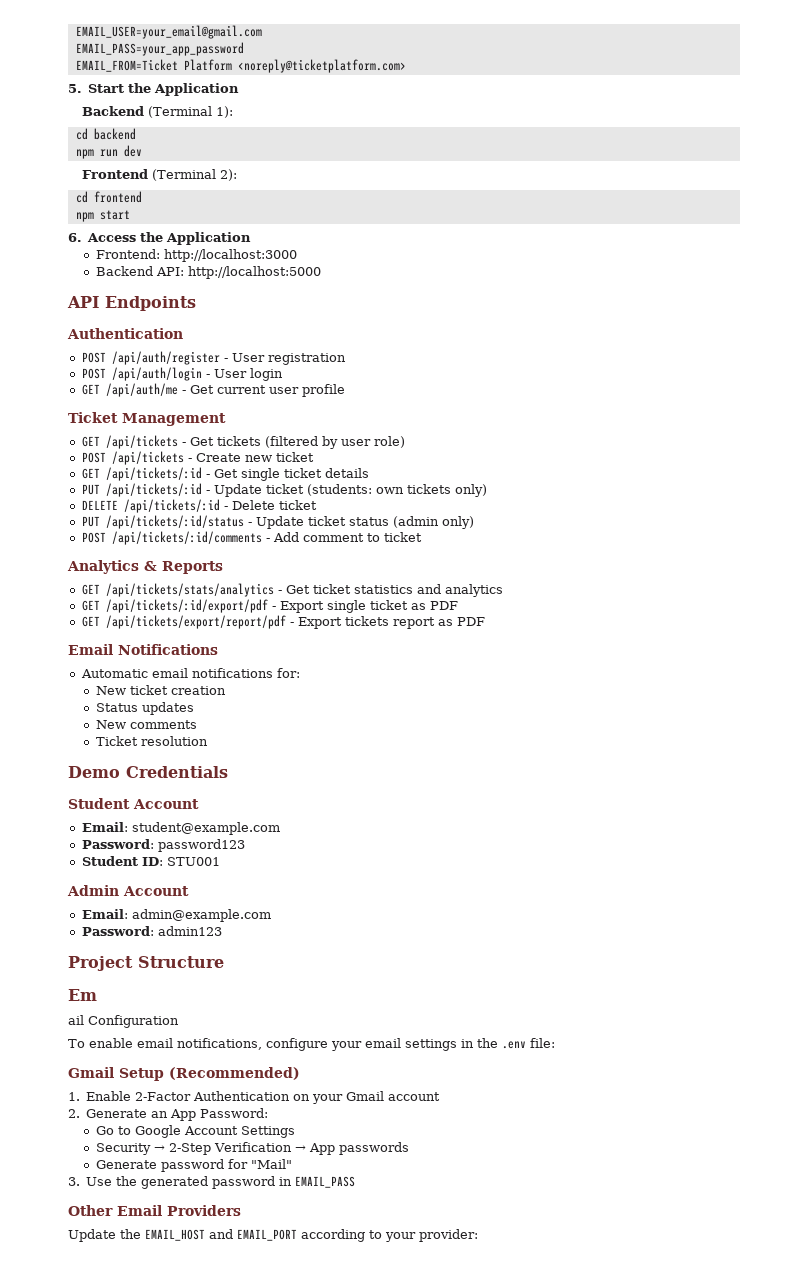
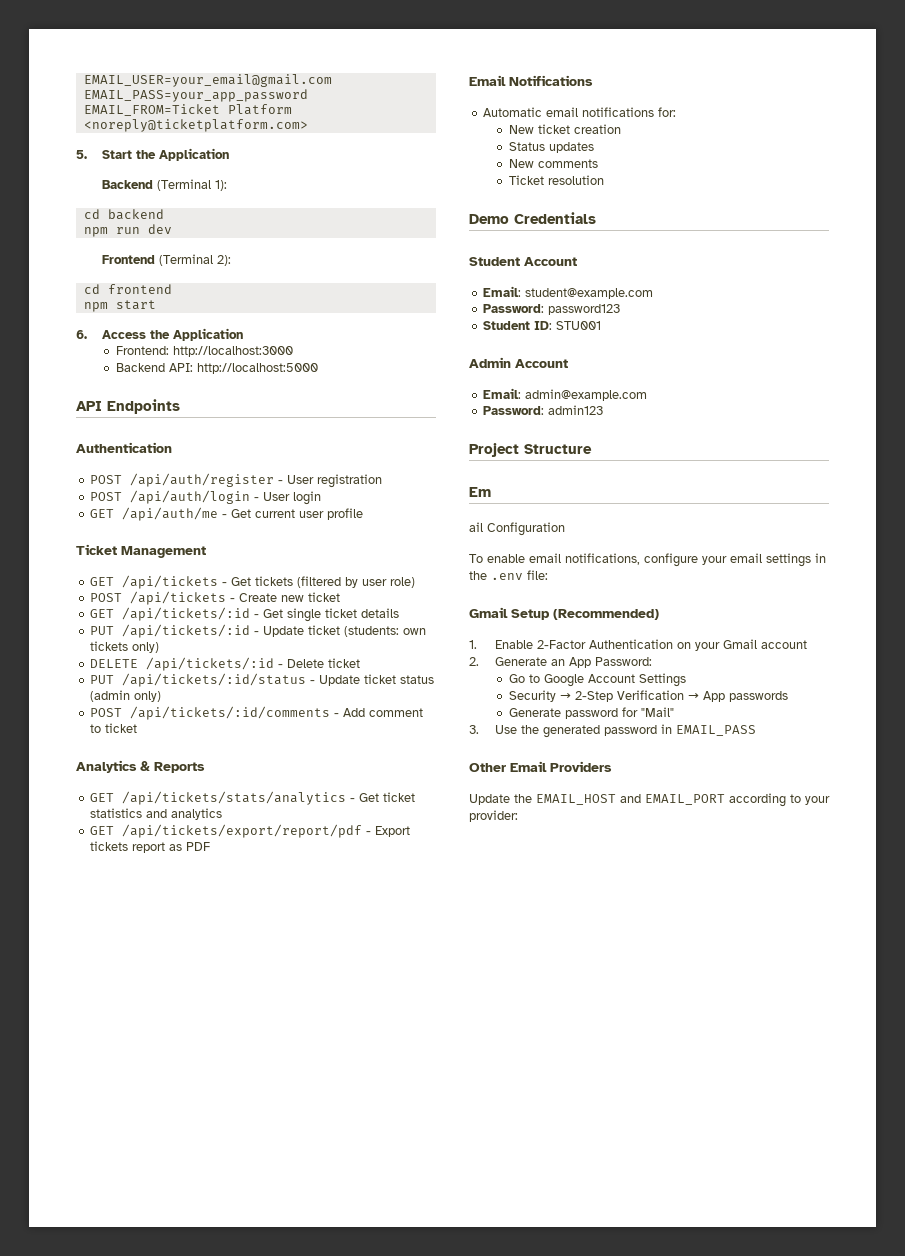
- GET /api/tickets/:id/export/pdf - Export single ticket as PDF

